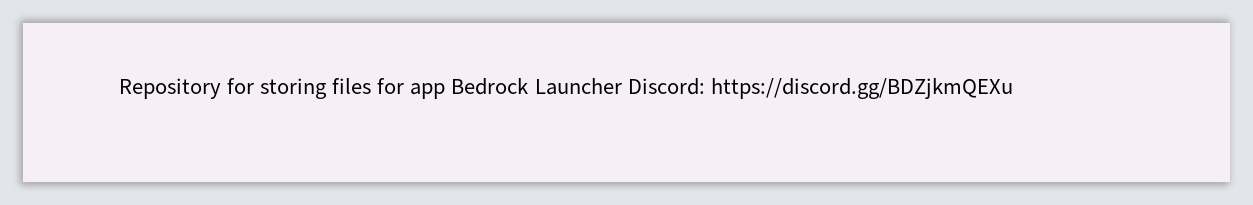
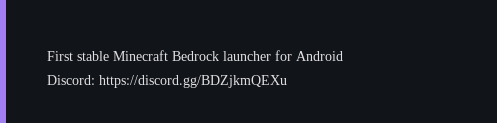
- Repository for storing files for app Bedrock Launcher Discord: https://discord.gg/BDZjkmQEXu
+ First stable Minecraft Bedrock launcher for Android
+ Discord: https://discord.gg/BDZjkmQEXu

